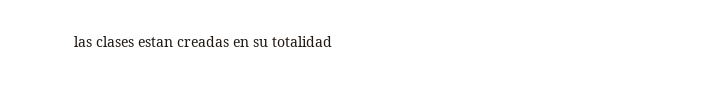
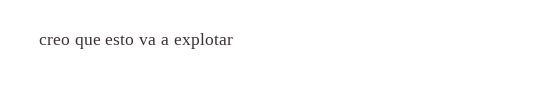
- las clases estan creadas en su totalidad
+ creo que esto va a explotar

